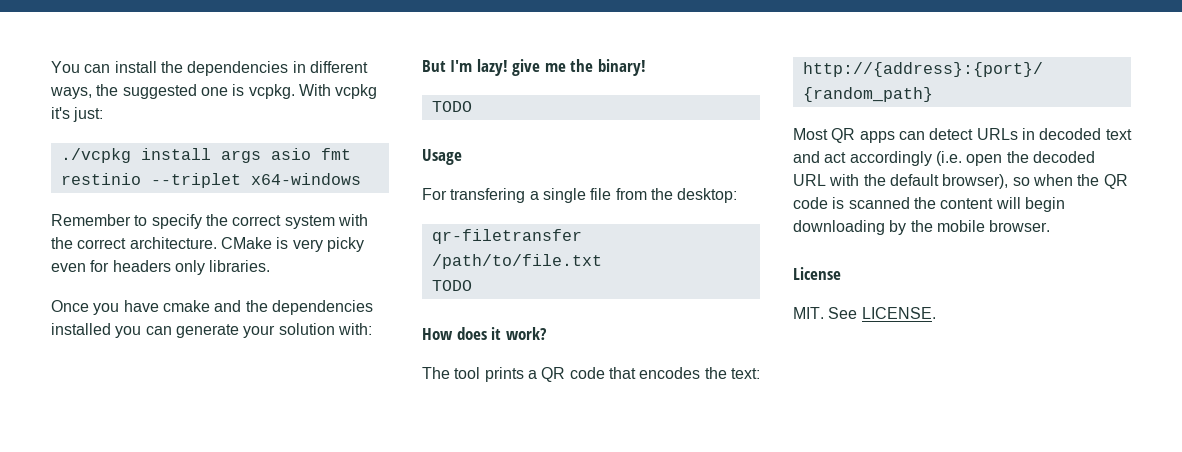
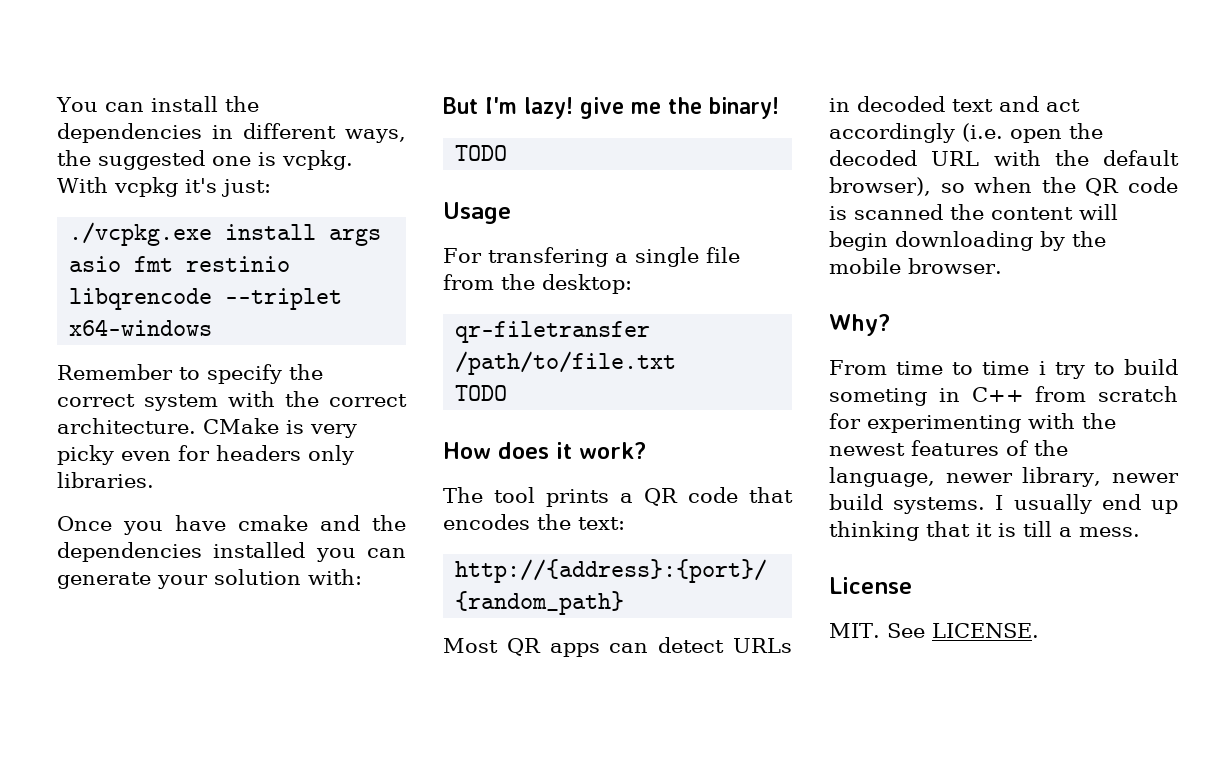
- ./vcpkg install args asio fmt restinio --triplet x64-windows
+ ./vcpkg.exe install args asio fmt restinio libqrencode --triplet x64-windows
+ Why?
+ From time to time i try to build someting in C++ from scratch for experimenting with the newest features of the language, newer library, newer build systems. I usually end up thinking that it is till a mess.

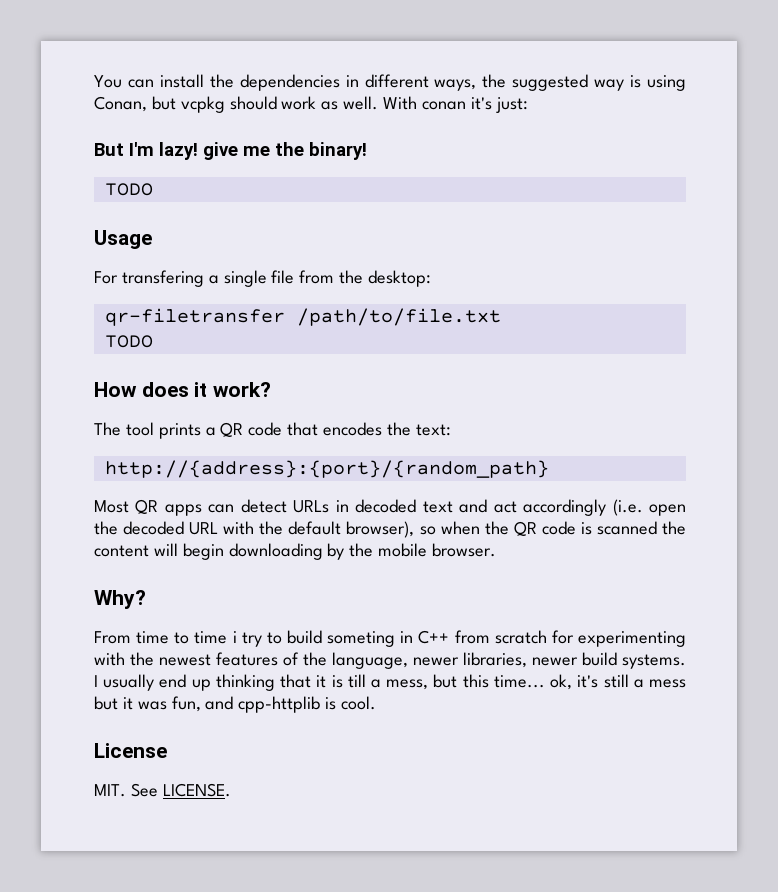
- You can install the dependencies in different ways, the suggested one is vcpkg. With vcpkg it's just:
- ./vcpkg.exe install args asio fmt restinio libqrencode --triplet x64-windows
- Remember to specify the correct system with the correct architecture. CMake is very picky even for headers only libraries.
- Once you have cmake and the dependencies installed you can generate your solution with:
+ You can install the dependencies in different ways, the suggested way is using Conan, but vcpkg should work as well. With conan it's just:
- From time to time i try to build someting in C++ from scratch for experimenting with the newest features of the language, newer library, newer build systems.
+ From time to time i try to build someting in C++ from scratch for experimenting with the newest features of the language, newer libraries, newer build systems.
- I usually end up thinking that it is till a mess.
+ I usually end up thinking that it is till a mess, but this time... ok, it's still a mess but it was fun, and cpp-httplib is cool.

